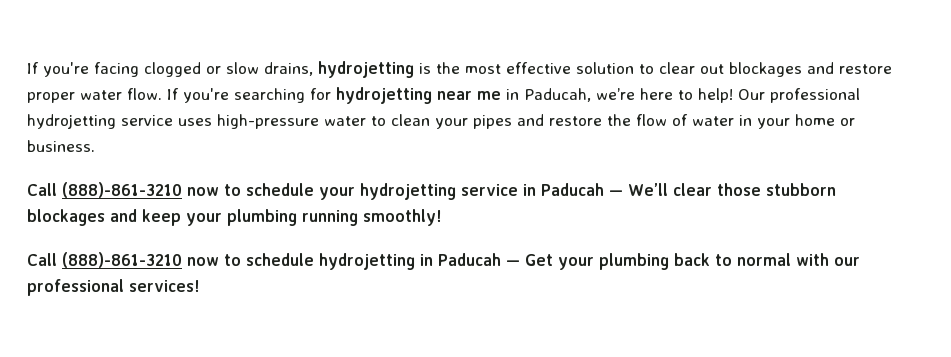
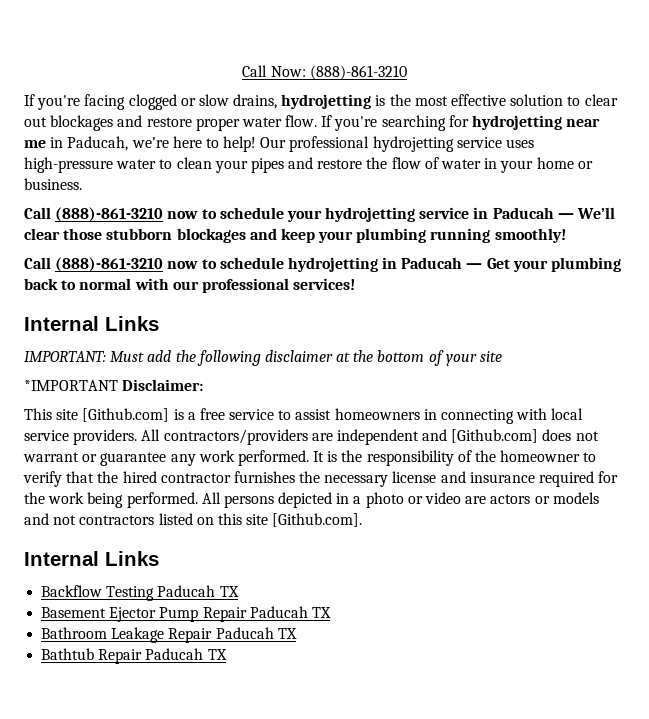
+ Call Now: (888)-861-3210
  Call (888)-861-3210 now to schedule hydrojetting in Paducah — Get your plumbing back to normal with our professional services!
+ Internal Links
+ IMPORTANT: Must add the following disclaimer at the bottom of your site
+ *IMPORTANT Disclaimer:
+ This site [Github.com] is a free service to assist homeowners in connecting with local service providers. All contractors/providers are independent and [Github.com] does not warrant or guarantee any work performed. It is the responsibility of the homeowner to verify that the hired contractor furnishes the necessary license and insurance required for the work being performed. All persons depicted in a photo or video are actors or models and not contractors listed on this site [Github.com].
+ Internal Links
+ Backflow Testing Paducah TX
+ Basement Ejector Pump Repair Paducah TX
+ Bathroom Leakage Repair Paducah TX
+ Bathtub Repair Paducah TX

